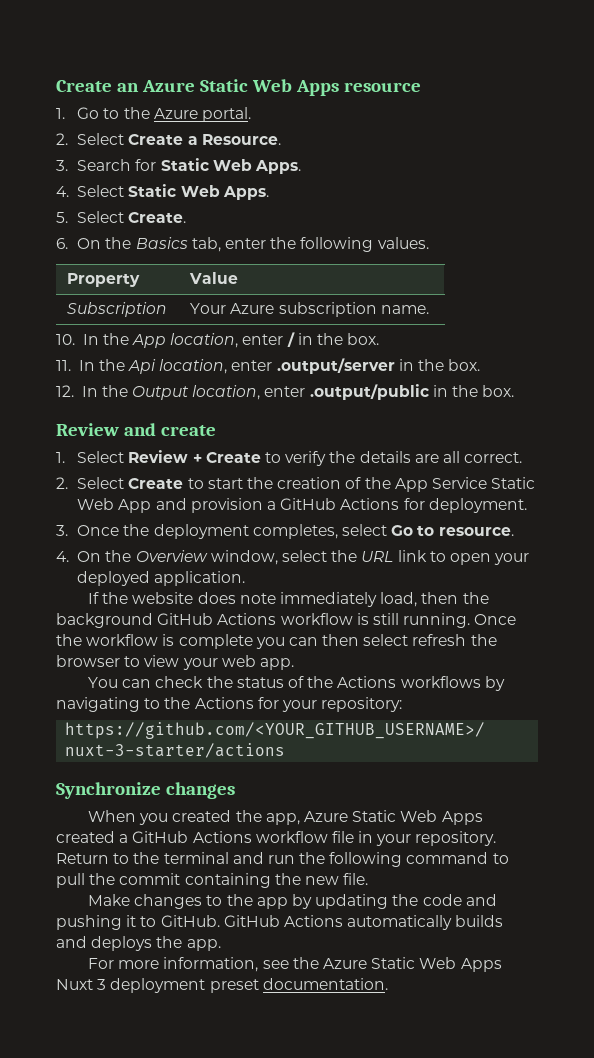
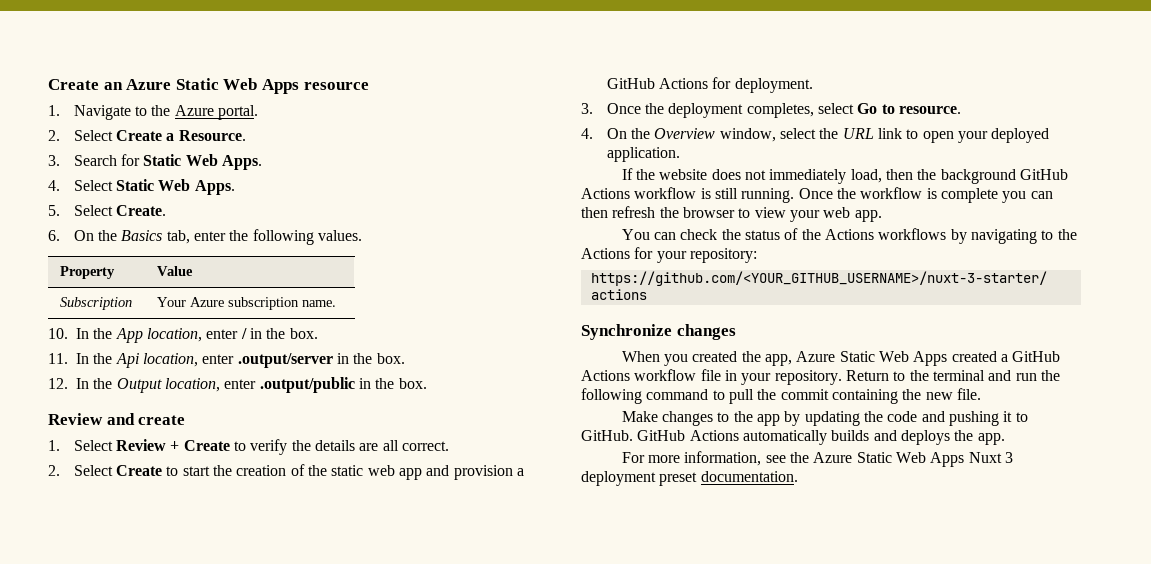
- 1. Go to the Azure portal.
+ 1. Navigate to the Azure portal.
- 2. Select Create to start the creation of the App Service Static Web App and provision a GitHub Actions for deployment.
+ 2. Select Create to start the creation of the static web app and provision a GitHub Actions for deployment.
- If the website does note immediately load, then the background GitHub Actions workflow is still running.
+ If the website does not immediately load, then the background GitHub Actions workflow is still running.
- Once the workflow is complete you can then select refresh the browser to view your web app.
+ Once the workflow is complete you can then refresh the browser to view your web app.

